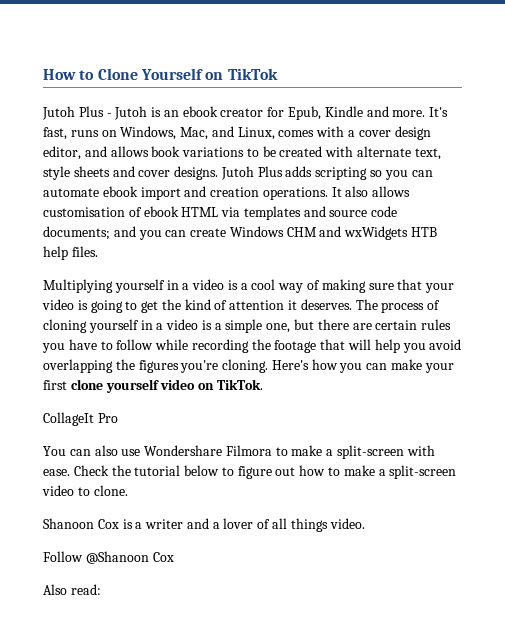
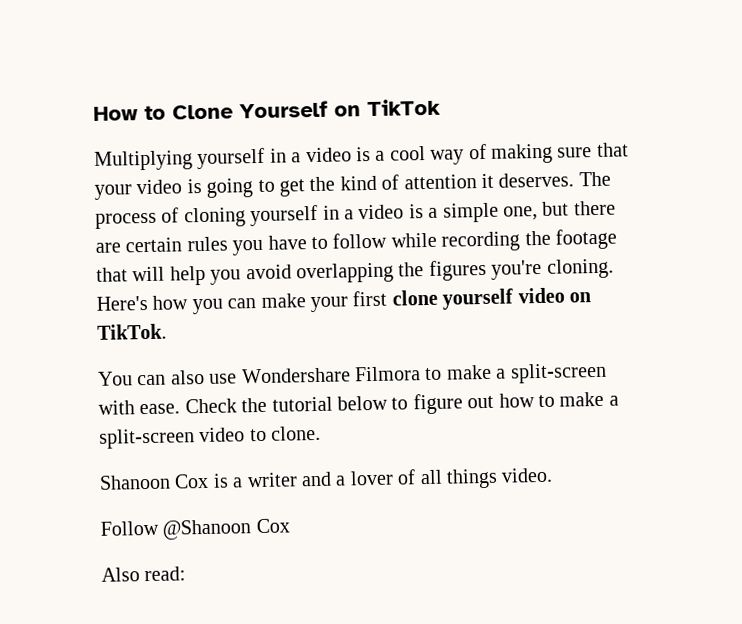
- Jutoh Plus - Jutoh is an ebook creator for Epub, Kindle and more. It's fast, runs on Windows, Mac, and Linux, comes with a cover design editor, and allows book variations to be created with alternate text, style sheets and cover designs. Jutoh Plus adds scripting so you can automate ebook import and creation operations. It also allows customisation of ebook HTML via templates and source code documents; and you can create Windows CHM and wxWidgets HTB help files.
- CollageIt Pro

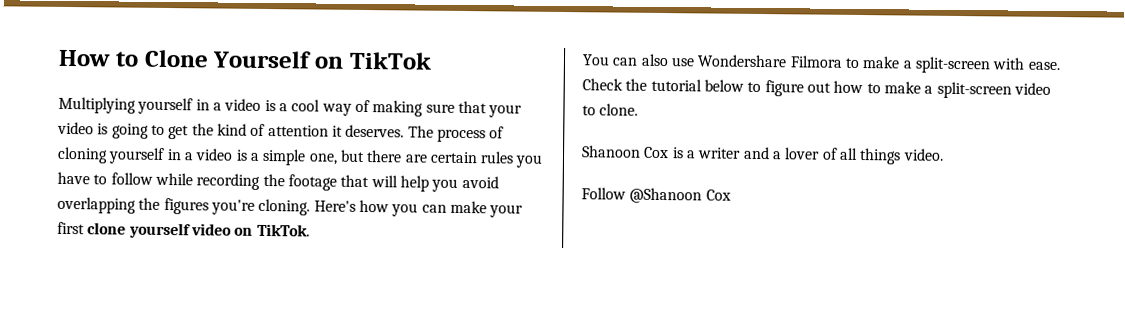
- Also read:

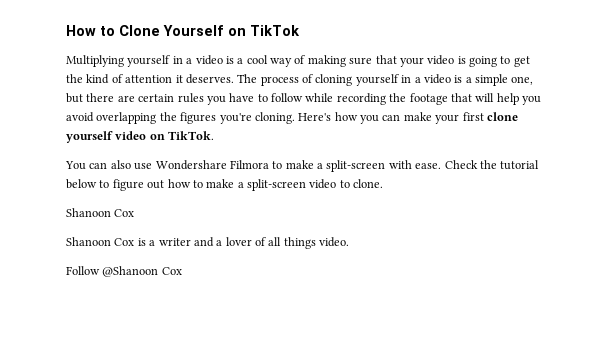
  Check the tutorial below to figure out how to make a split-screen video to clone.
+ Shanoon Cox

